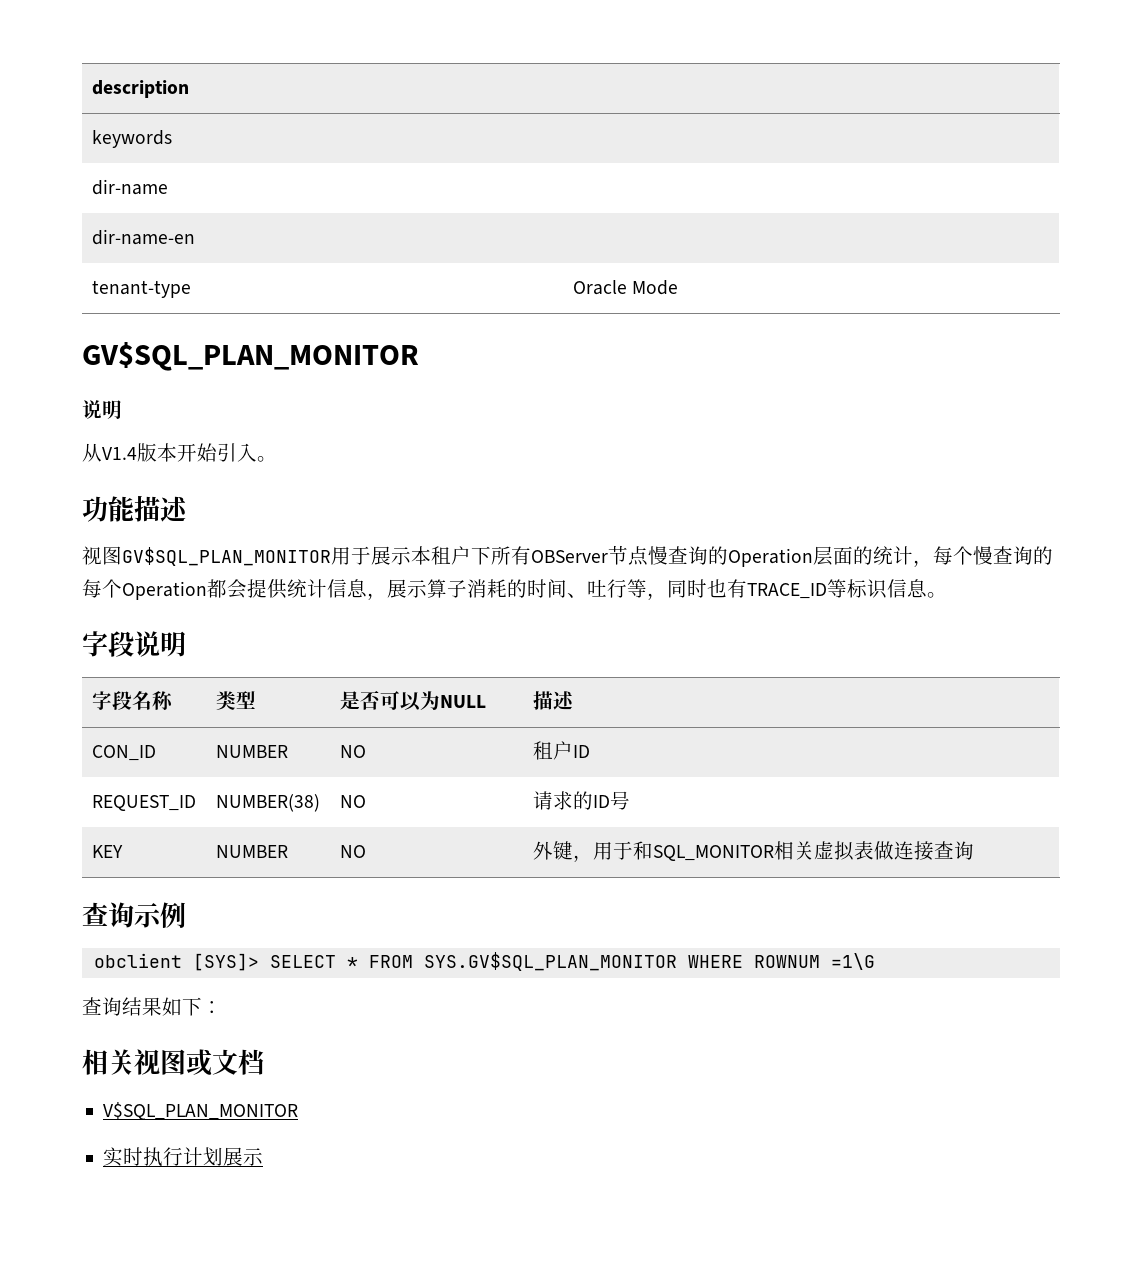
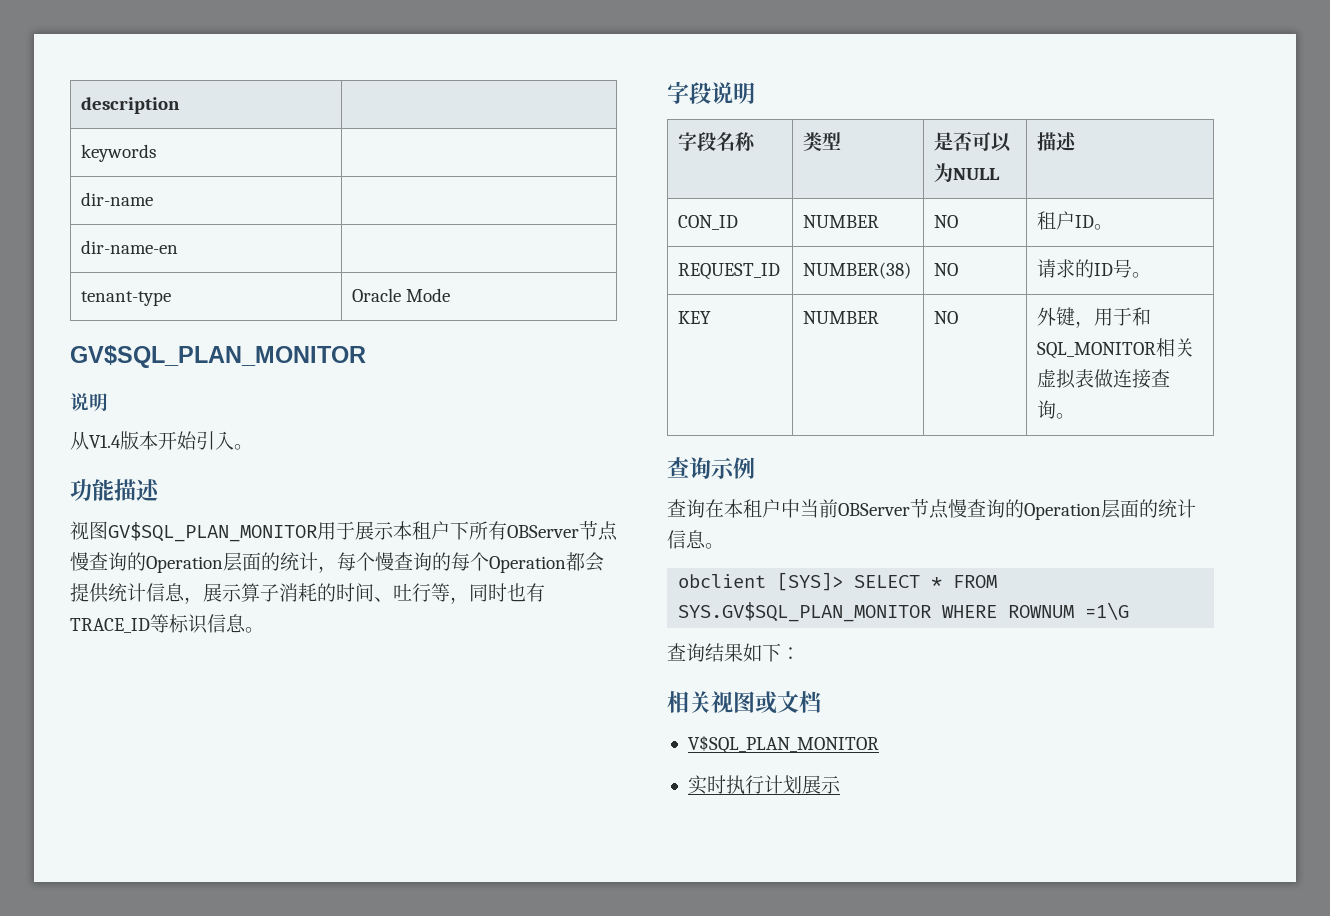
- CON_ID | NUMBER | NO | 租户ID
+ CON_ID | NUMBER | NO | 租户ID。
- REQUEST_ID | NUMBER(38) | NO | 请求的ID号
+ REQUEST_ID | NUMBER(38) | NO | 请求的ID号。
- KEY | NUMBER | NO | 外键，用于和SQL_MONITOR相关虚拟表做连接查询
+ KEY | NUMBER | NO | 外键，用于和SQL_MONITOR相关虚拟表做连接查询。
+ 查询在本租户中当前OBServer节点慢查询的Operation层面的统计信息。

